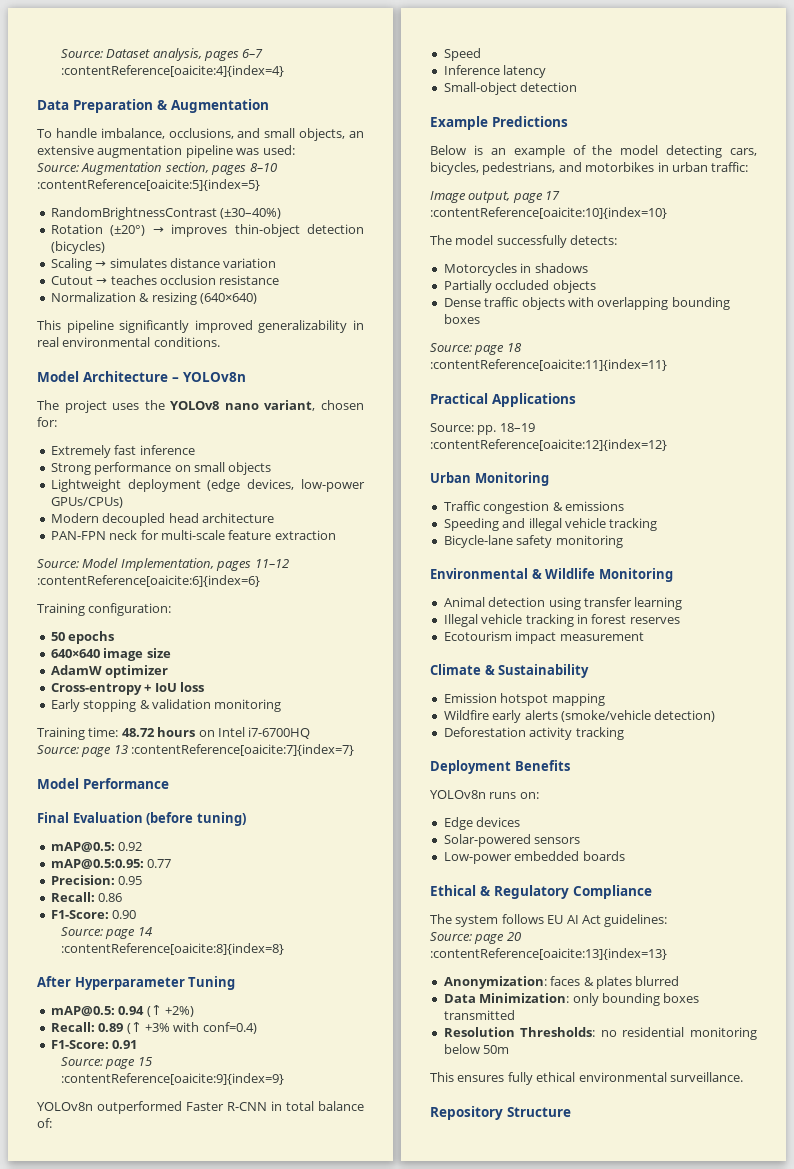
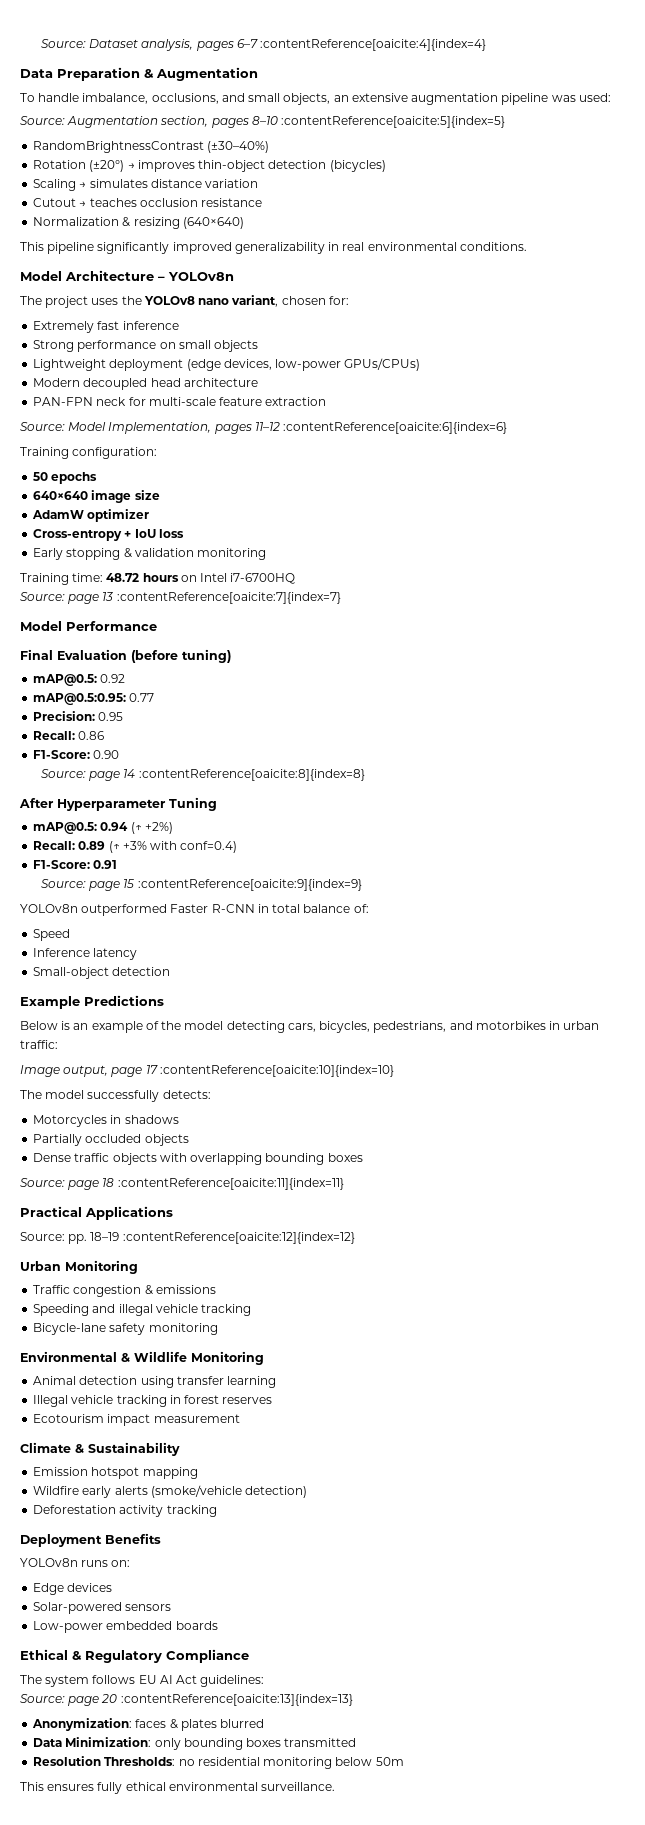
- Repository Structure

